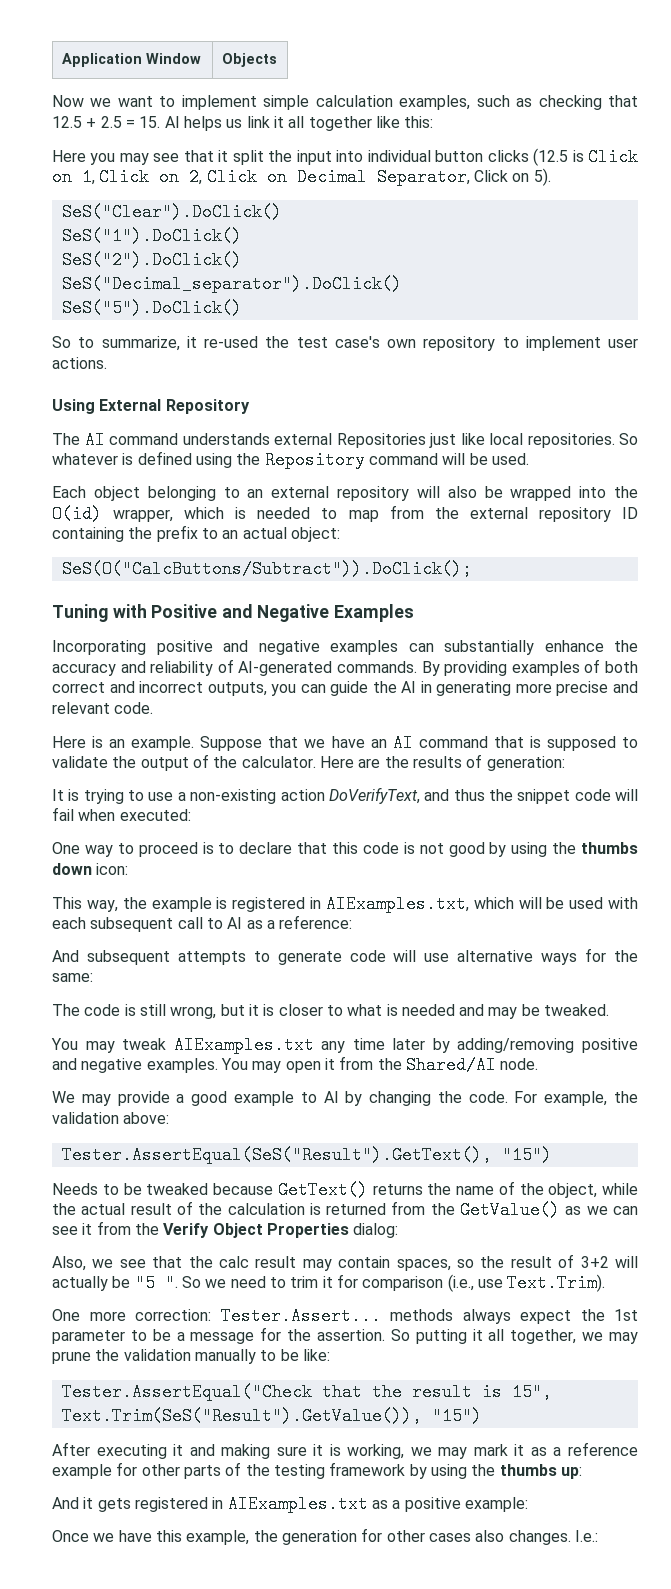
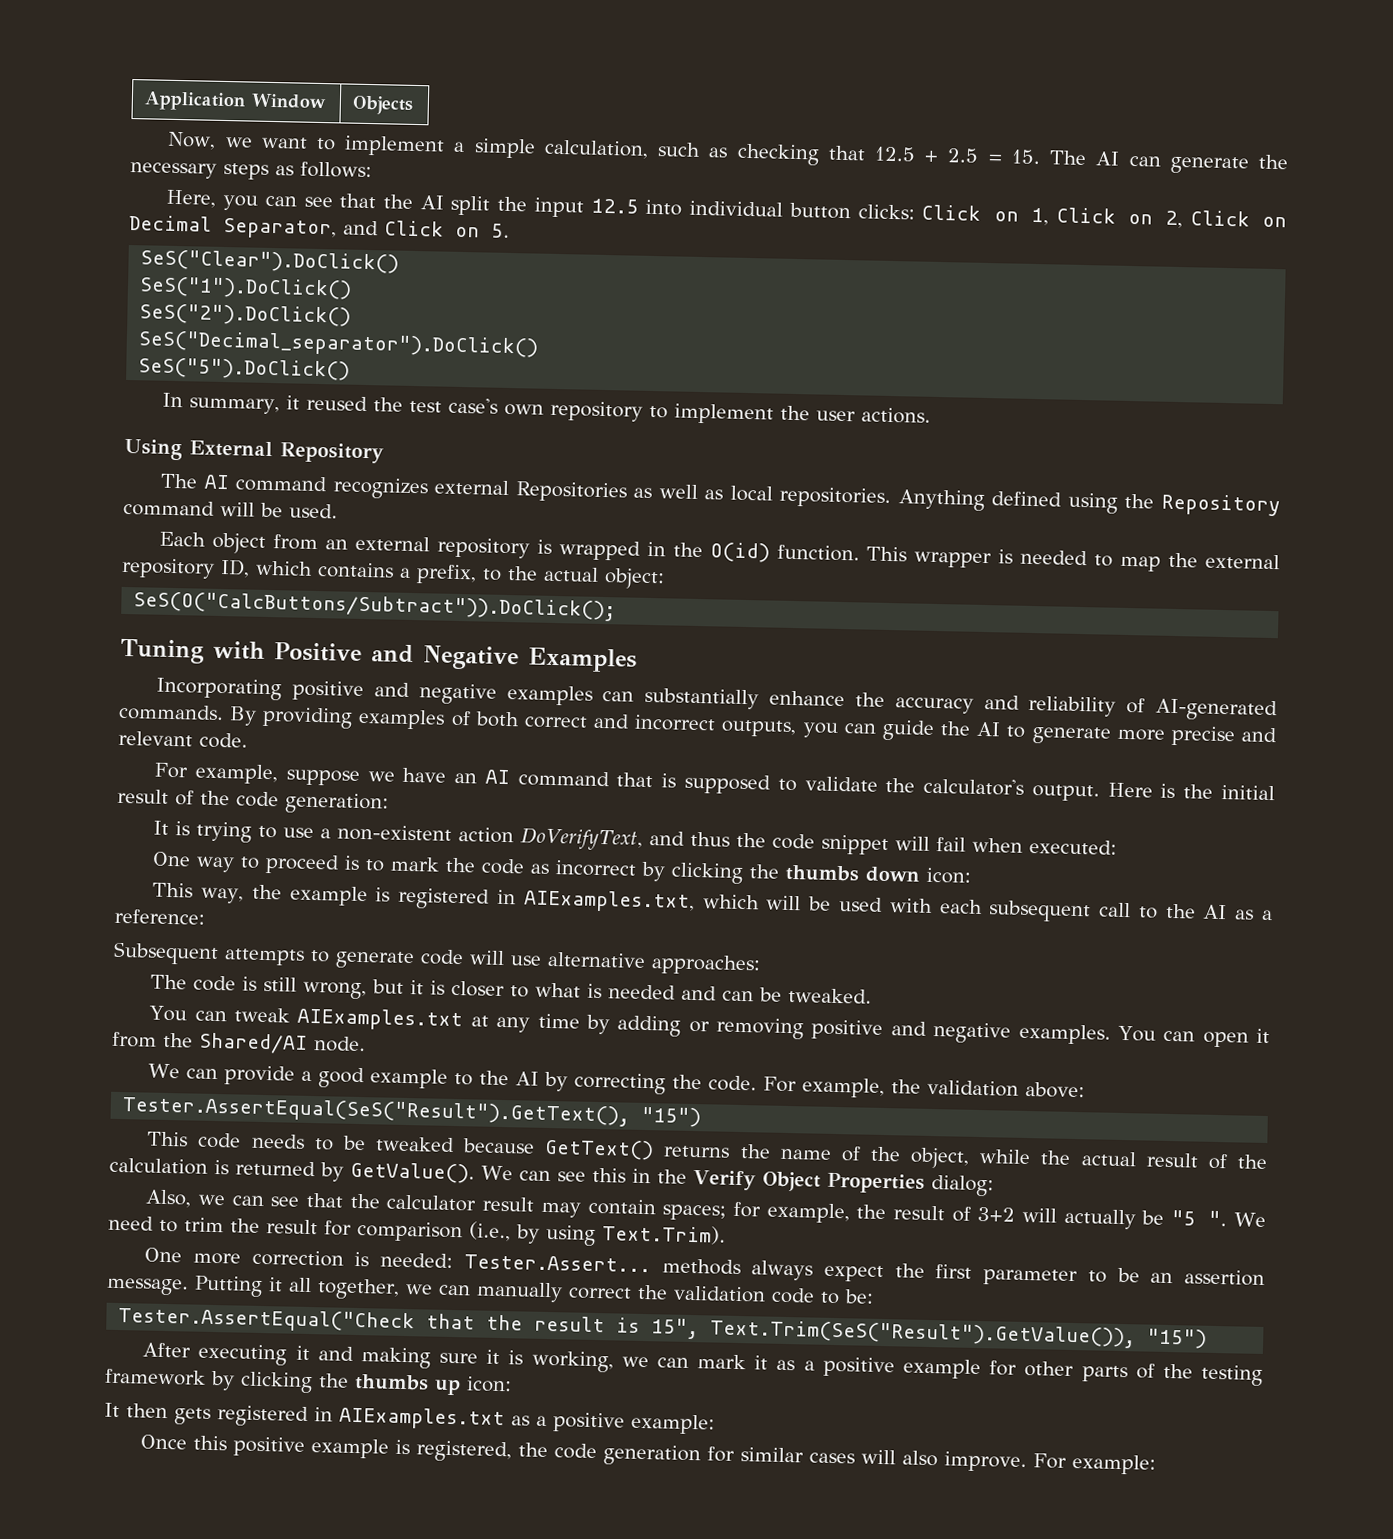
- Now we want to implement simple calculation examples, such as checking that 12.5 + 2.5 = 15. AI helps us link it all together like this:
- Here you may see that it split the input into individual button clicks (12.5 is Click on 1, Click on 2, Click on Decimal Separator, Click on 5).
+ Now, we want to implement a simple calculation, such as checking that 12.5 + 2.5 = 15. The AI can generate the necessary steps as follows:
+ Here, you can see that the AI split the input 12.5 into individual button clicks: Click on 1, Click on 2, Click on Decimal Separator, and Click on 5.
- So to summarize, it re-used the test case's own repository to implement user actions.
+ In summary, it reused the test case's own repository to implement the user actions.
- The AI command understands external Repositories just like local repositories. So whatever is defined using the Repository command will be used.
+ The AI command recognizes external Repositories as well as local repositories. Anything defined using the Repository command will be used.
- Each object belonging to an external repository will also be wrapped into the O(id) wrapper, which is needed to map from the external repository ID containing the prefix to an actual object:
+ Each object from an external repository is wrapped in the O(id) function. This wrapper is needed to map the external repository ID, which contains a prefix, to the actual object:
- By providing examples of both correct and incorrect outputs, you can guide the AI in generating more precise and relevant code.
+ By providing examples of both correct and incorrect outputs, you can guide the AI to generate more precise and relevant code.
- Here is an example. Suppose that we have an AI command that is supposed to validate the output of the calculator. Here are the results of generation:
+ For example, suppose we have an AI command that is supposed to validate the calculator's output. Here is the initial result of the code generation:
- It is trying to use a non-existing action DoVerifyText, and thus the snippet code will fail when executed:
+ It is trying to use a non-existent action DoVerifyText, and thus the code snippet will fail when executed:
- One way to proceed is to declare that this code is not good by using the thumbs down icon:
+ One way to proceed is to mark the code as incorrect by clicking the thumbs down icon:
- This way, the example is registered in AIExamples.txt, which will be used with each subsequent call to AI as a reference:
+ This way, the example is registered in AIExamples.txt, which will be used with each subsequent call to the AI as a reference:
- And subsequent attempts to generate code will use alternative ways for the same:
+ Subsequent attempts to generate code will use alternative approaches:
- The code is still wrong, but it is closer to what is needed and may be tweaked.
+ The code is still wrong, but it is closer to what is needed and can be tweaked.
- You may tweak AIExamples.txt any time later by adding/removing positive and negative examples.
+ You can tweak AIExamples.txt at any time by adding or removing positive and negative examples.
- You may open it from the Shared/AI node.
+ You can open it from the Shared/AI node.
- We may provide a good example to AI by changing the code.
+ We can provide a good example to the AI by correcting the code.
- Needs to be tweaked because GetText() returns the name of the object, while the actual result of the calculation is returned from the GetValue() as we can see it from the Verify Object Properties dialog:
+ This code needs to be tweaked because GetText() returns the name of the object, while the actual result of the calculation is returned by GetValue(). We can see this in the Verify Object Properties dialog:
- Also, we see that the calc result may contain spaces, so the result of 3+2 will actually be "5 ".
+ Also, we can see that the calculator result may contain spaces; for example, the result of 3+2 will actually be "5 ".
- So we need to trim it for comparison (i.e., use Text.Trim).
+ We need to trim the result for comparison (i.e., by using Text.Trim).
- One more correction: Tester.Assert... methods always expect the 1st parameter to be a message for the assertion. So putting it all together, we may prune the validation manually to be like:
+ One more correction is needed: Tester.Assert... methods always expect the first parameter to be an assertion message. Putting it all together, we can manually correct the validation code to be:
- After executing it and making sure it is working, we may mark it as a reference example for other parts of the testing framework by using the thumbs up:
- And it gets registered in AIExamples.txt as a positive example:
+ After executing it and making sure it is working, we can mark it as a positive example for other parts of the testing framework by clicking the thumbs up icon:
+ It then gets registered in AIExamples.txt as a positive example:
- Once we have this example, the generation for other cases also changes. I.e.:
+ Once this positive example is registered, the code generation for similar cases will also improve. For example:

